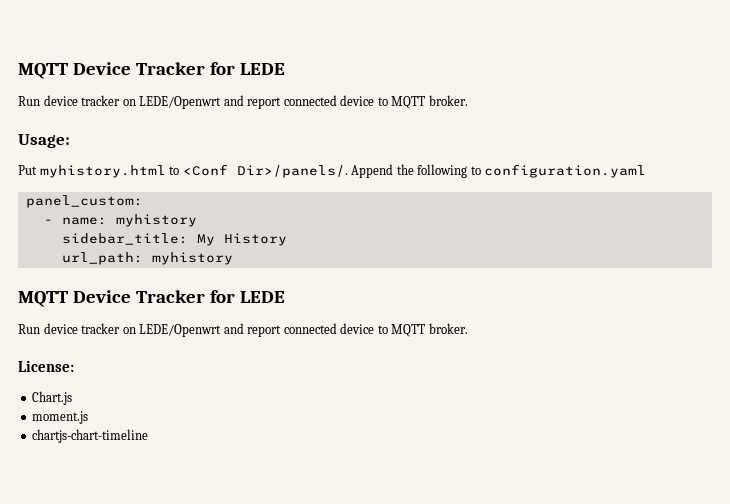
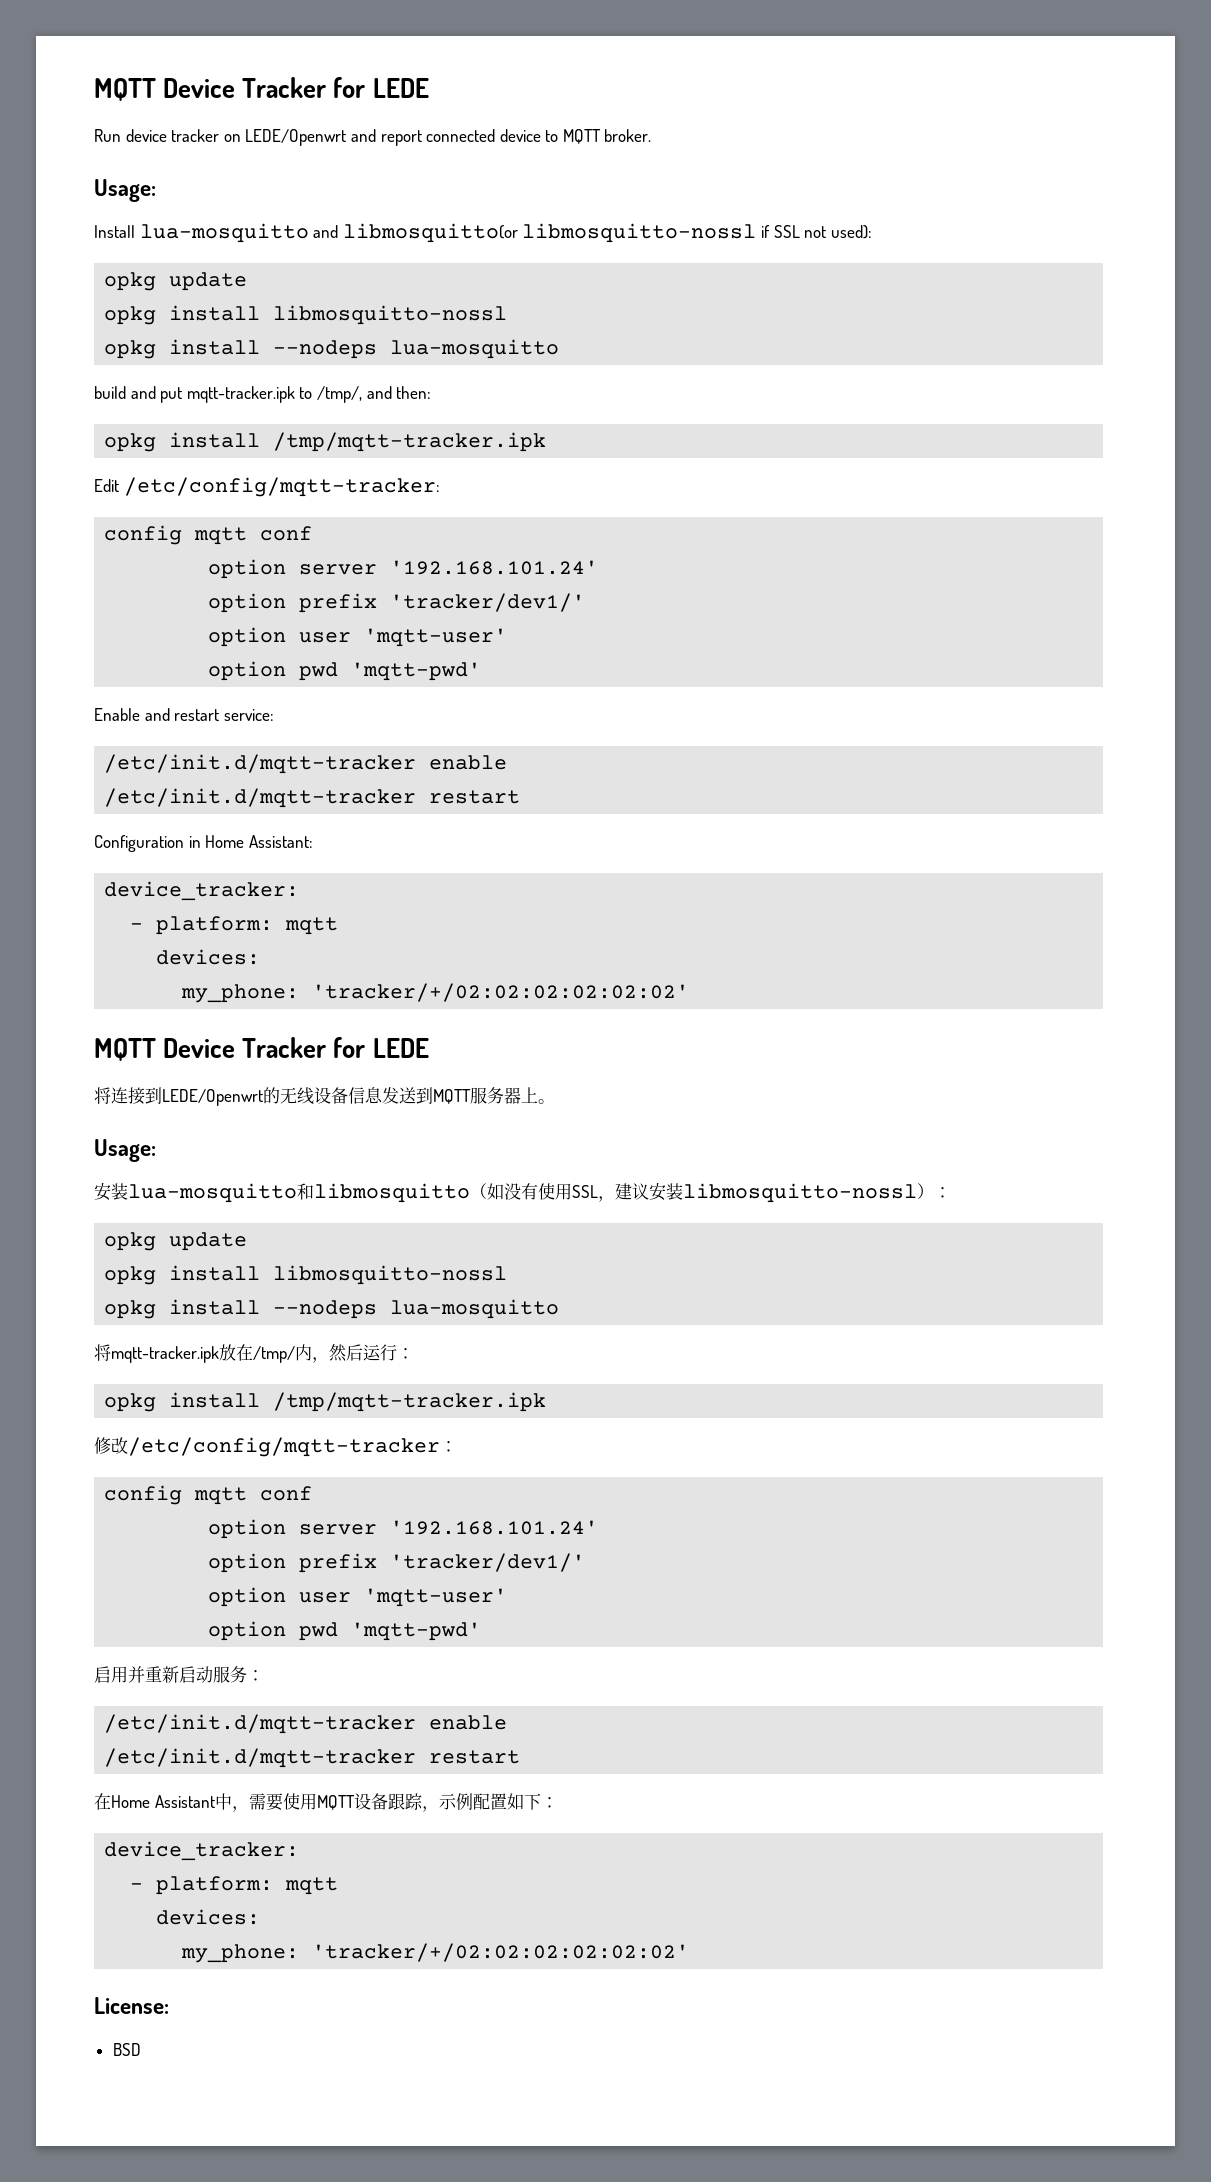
- Put myhistory.html to <Conf Dir>/panels/. Append the following to configuration.yaml
- panel_custom:
- - name: myhistory
- sidebar_title: My History
- url_path: myhistory
+ Install lua-mosquitto and libmosquitto(or libmosquitto-nossl if SSL not used):
+ opkg update
+ opkg install libmosquitto-nossl
+ opkg install --nodeps lua-mosquitto
+ build and put mqtt-tracker.ipk to /tmp/, and then:
+ opkg install /tmp/mqtt-tracker.ipk
+ Edit /etc/config/mqtt-tracker:
+ config mqtt conf
+ option server '192.168.101.24'
+ option prefix 'tracker/dev1/'
+ option user 'mqtt-user'
+ option pwd 'mqtt-pwd'
+ Enable and restart service:
+ /etc/init.d/mqtt-tracker enable
+ /etc/init.d/mqtt-tracker restart
+ Configuration in Home Assistant:
+ device_tracker:
+ - platform: mqtt
+ devices:
+ my_phone: 'tracker/+/02:02:02:02:02:02'
  MQTT Device Tracker for LEDE
- Run device tracker on LEDE/Openwrt and report connected device to MQTT broker.
+ 将连接到LEDE/Openwrt的无线设备信息发送到MQTT服务器上。
+ Usage:
+ 安装lua-mosquitto和libmosquitto（如没有使用SSL，建议安装libmosquitto-nossl）：
+ opkg update
+ opkg install libmosquitto-nossl
+ opkg install --nodeps lua-mosquitto
+ 将mqtt-tracker.ipk放在/tmp/内，然后运行：
+ opkg install /tmp/mqtt-tracker.ipk
+ 修改/etc/config/mqtt-tracker：
+ config mqtt conf
+ option server '192.168.101.24'
+ option prefix 'tracker/dev1/'
+ option user 'mqtt-user'
+ option pwd 'mqtt-pwd'
+ 启用并重新启动服务：
+ /etc/init.d/mqtt-tracker enable
+ /etc/init.d/mqtt-tracker restart
+ 在Home Assistant中，需要使用MQTT设备跟踪，示例配置如下：
+ device_tracker:
+ - platform: mqtt
+ devices:
+ my_phone: 'tracker/+/02:02:02:02:02:02'
  License:
- Chart.js
- moment.js
- chartjs-chart-timeline
+ BSD

